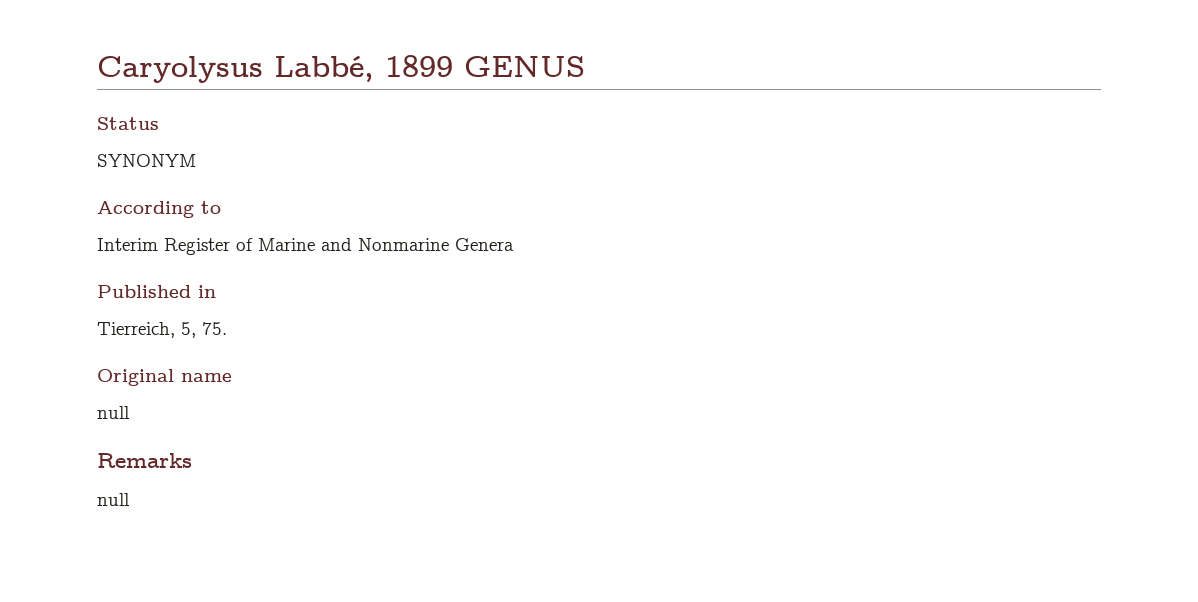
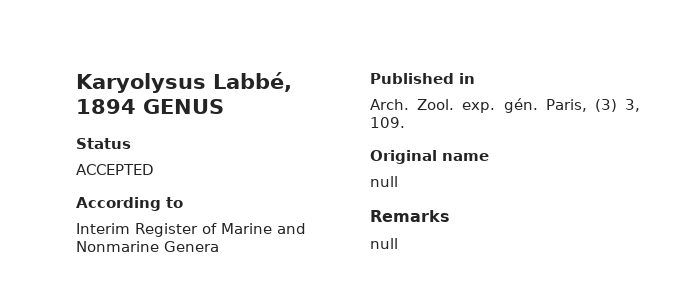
- Caryolysus Labbé, 1899 GENUS
+ Karyolysus Labbé, 1894 GENUS
- SYNONYM
+ ACCEPTED
- Tierreich, 5, 75.
+ Arch. Zool. exp. gén. Paris, (3) 3, 109.

